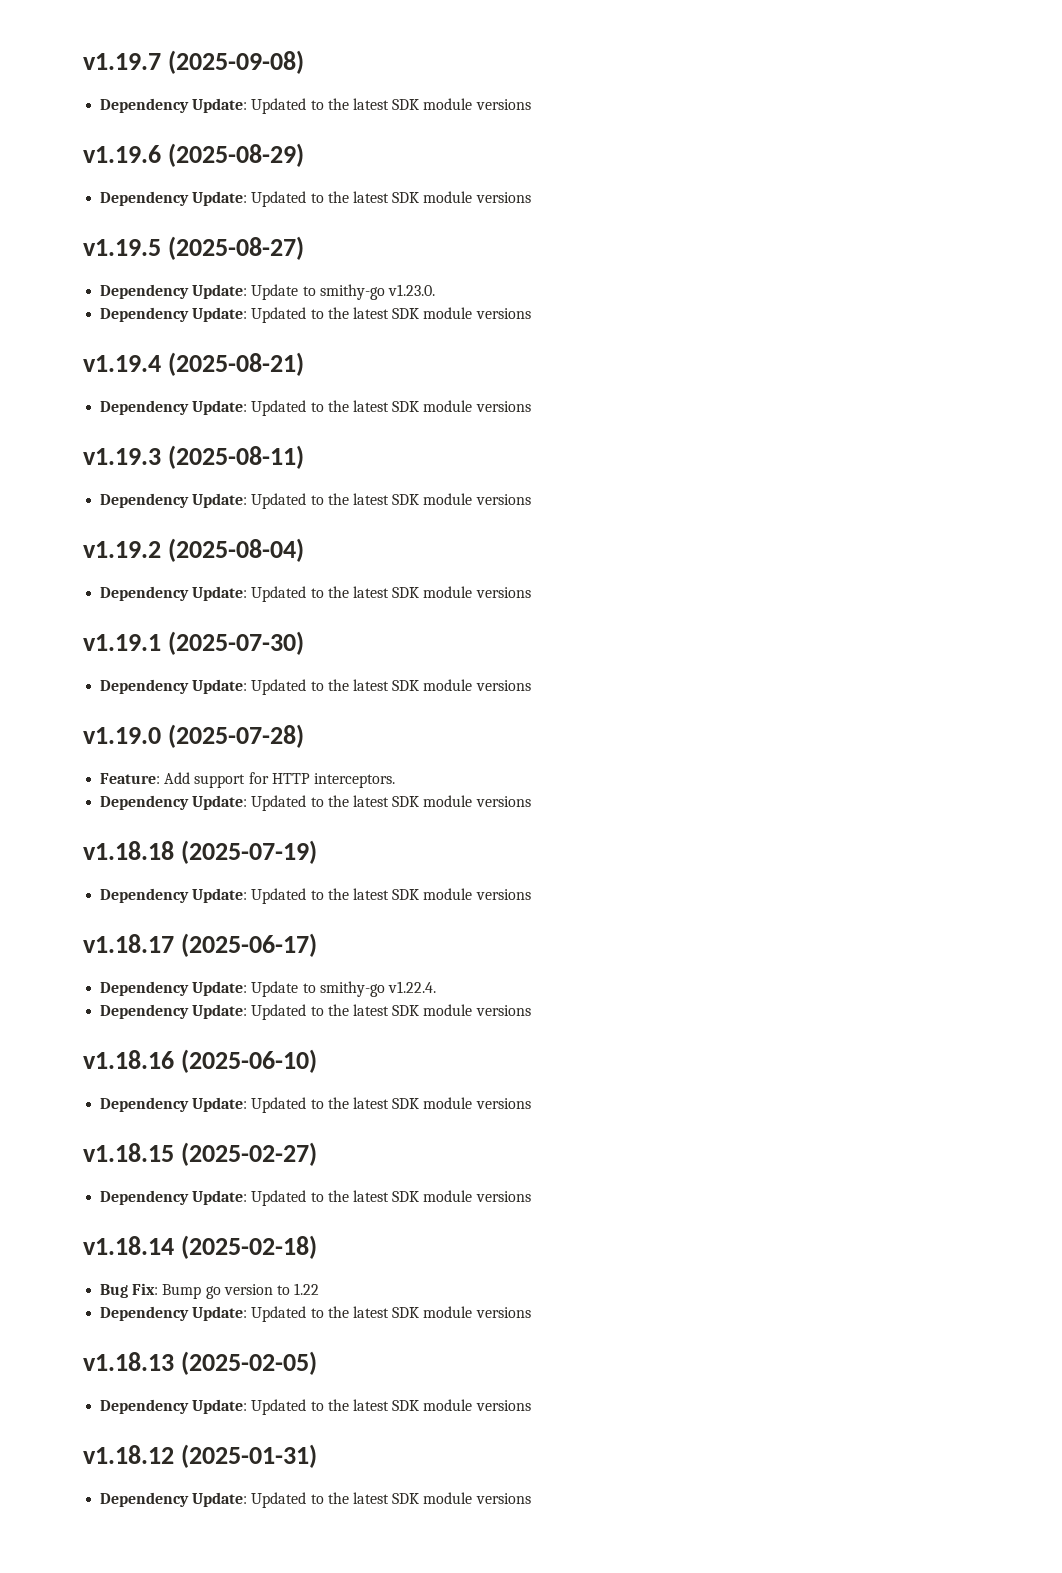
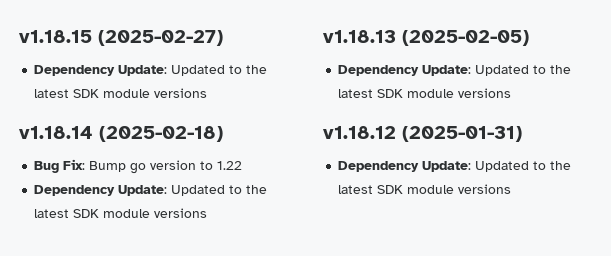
- v1.19.7 (2025-09-08)
- Dependency Update: Updated to the latest SDK module versions
- v1.19.6 (2025-08-29)
- Dependency Update: Updated to the latest SDK module versions
- v1.19.5 (2025-08-27)
- Dependency Update: Update to smithy-go v1.23.0.
- Dependency Update: Updated to the latest SDK module versions
- v1.19.4 (2025-08-21)
- Dependency Update: Updated to the latest SDK module versions
- v1.19.3 (2025-08-11)
- Dependency Update: Updated to the latest SDK module versions
- v1.19.2 (2025-08-04)
- Dependency Update: Updated to the latest SDK module versions
- v1.19.1 (2025-07-30)
- Dependency Update: Updated to the latest SDK module versions
- v1.19.0 (2025-07-28)
- Feature: Add support for HTTP interceptors.
- Dependency Update: Updated to the latest SDK module versions
- v1.18.18 (2025-07-19)
- Dependency Update: Updated to the latest SDK module versions
- v1.18.17 (2025-06-17)
- Dependency Update: Update to smithy-go v1.22.4.
- Dependency Update: Updated to the latest SDK module versions
- v1.18.16 (2025-06-10)
- Dependency Update: Updated to the latest SDK module versions

